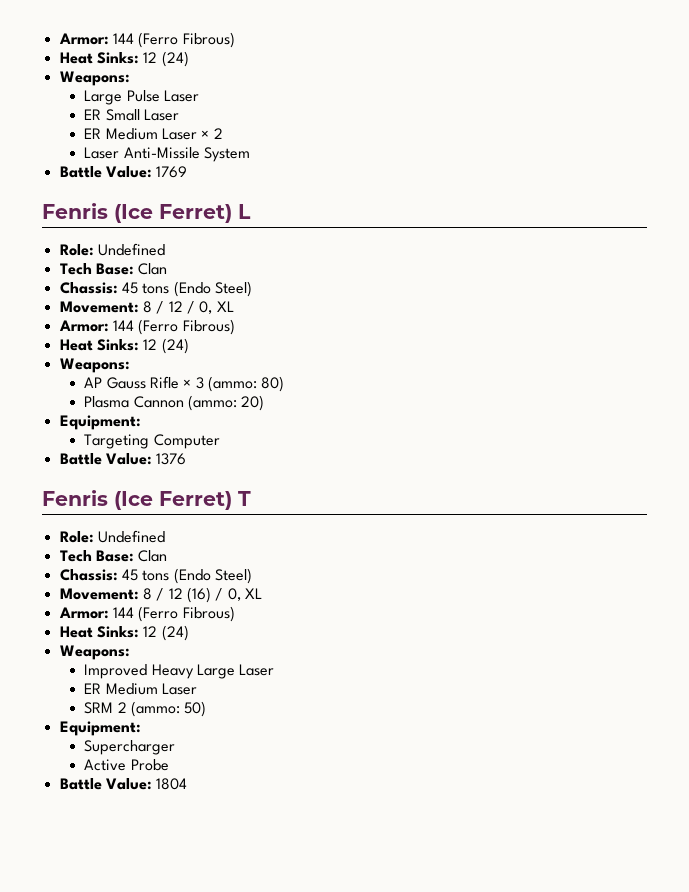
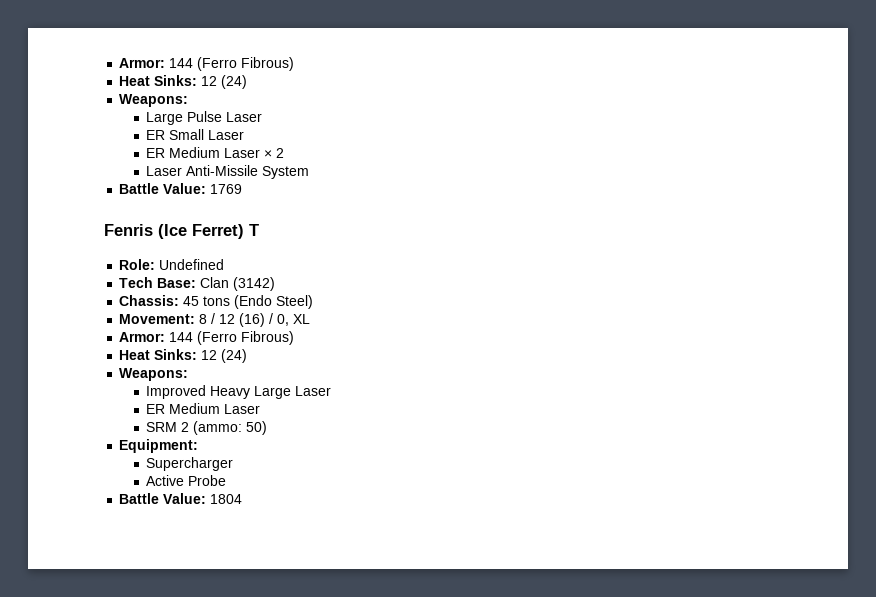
- Fenris (Ice Ferret) L
- Role: Undefined
- Tech Base: Clan
- Chassis: 45 tons (Endo Steel)
- Movement: 8 / 12 / 0, XL
- Armor: 144 (Ferro Fibrous)
- Heat Sinks: 12 (24)
- Weapons:
- AP Gauss Rifle × 3 (ammo: 80)
- Plasma Cannon (ammo: 20)
- Equipment:
- Targeting Computer
- Battle Value: 1376
  Fenris (Ice Ferret) T
  Role: Undefined
- Tech Base: Clan
+ Tech Base: Clan (3142)

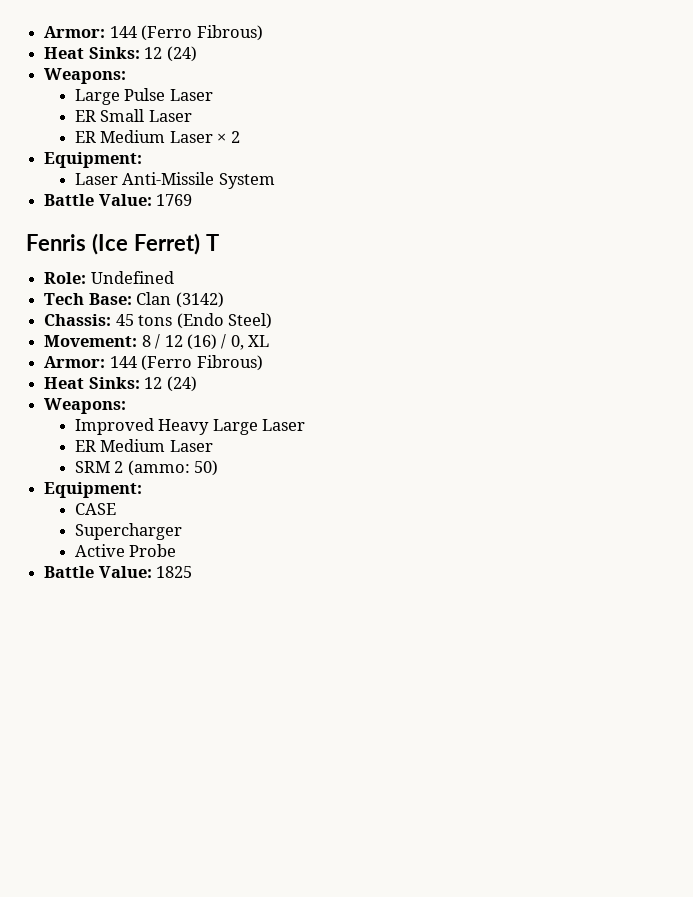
  ER Medium Laser × 2
+ Equipment:
+ CASE
- Battle Value: 1804
+ Battle Value: 1825

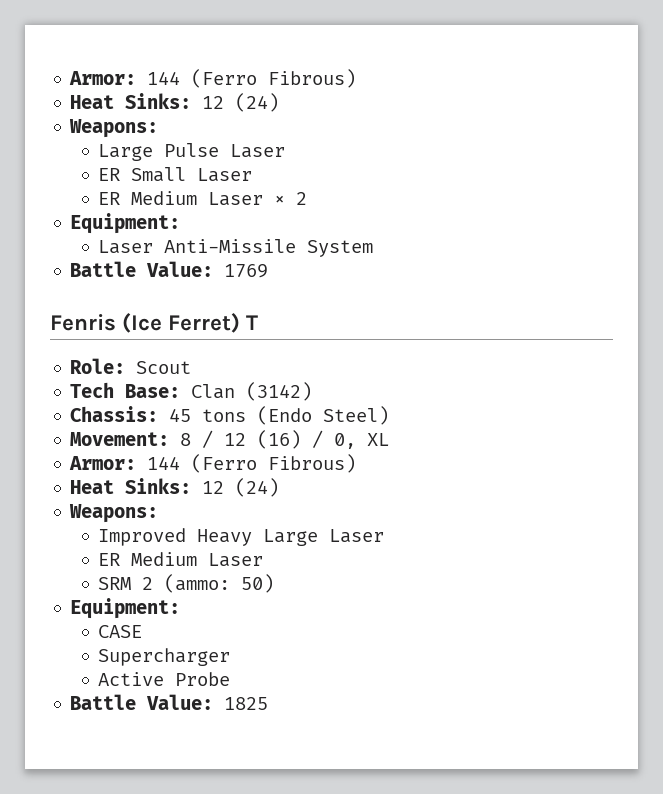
- Role: Undefined
+ Role: Scout

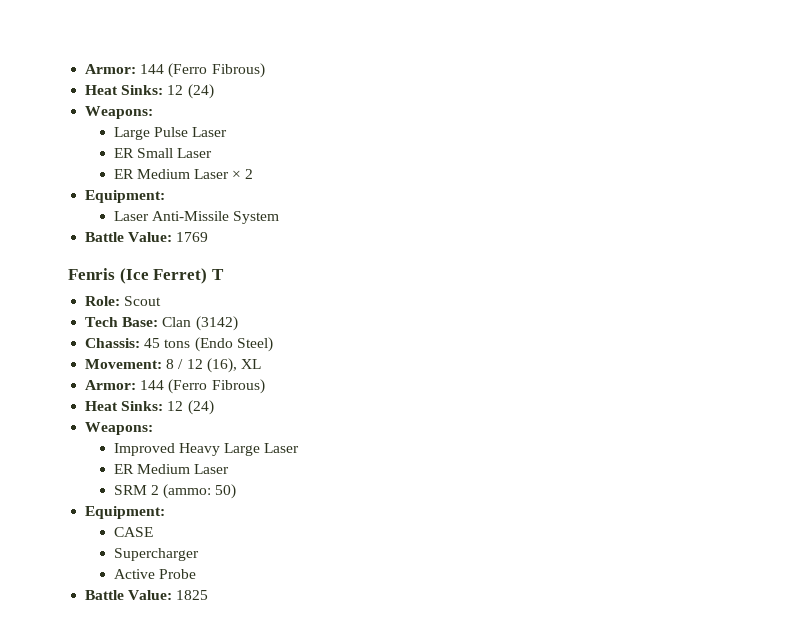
- Movement: 8 / 12 (16) / 0, XL
+ Movement: 8 / 12 (16), XL

